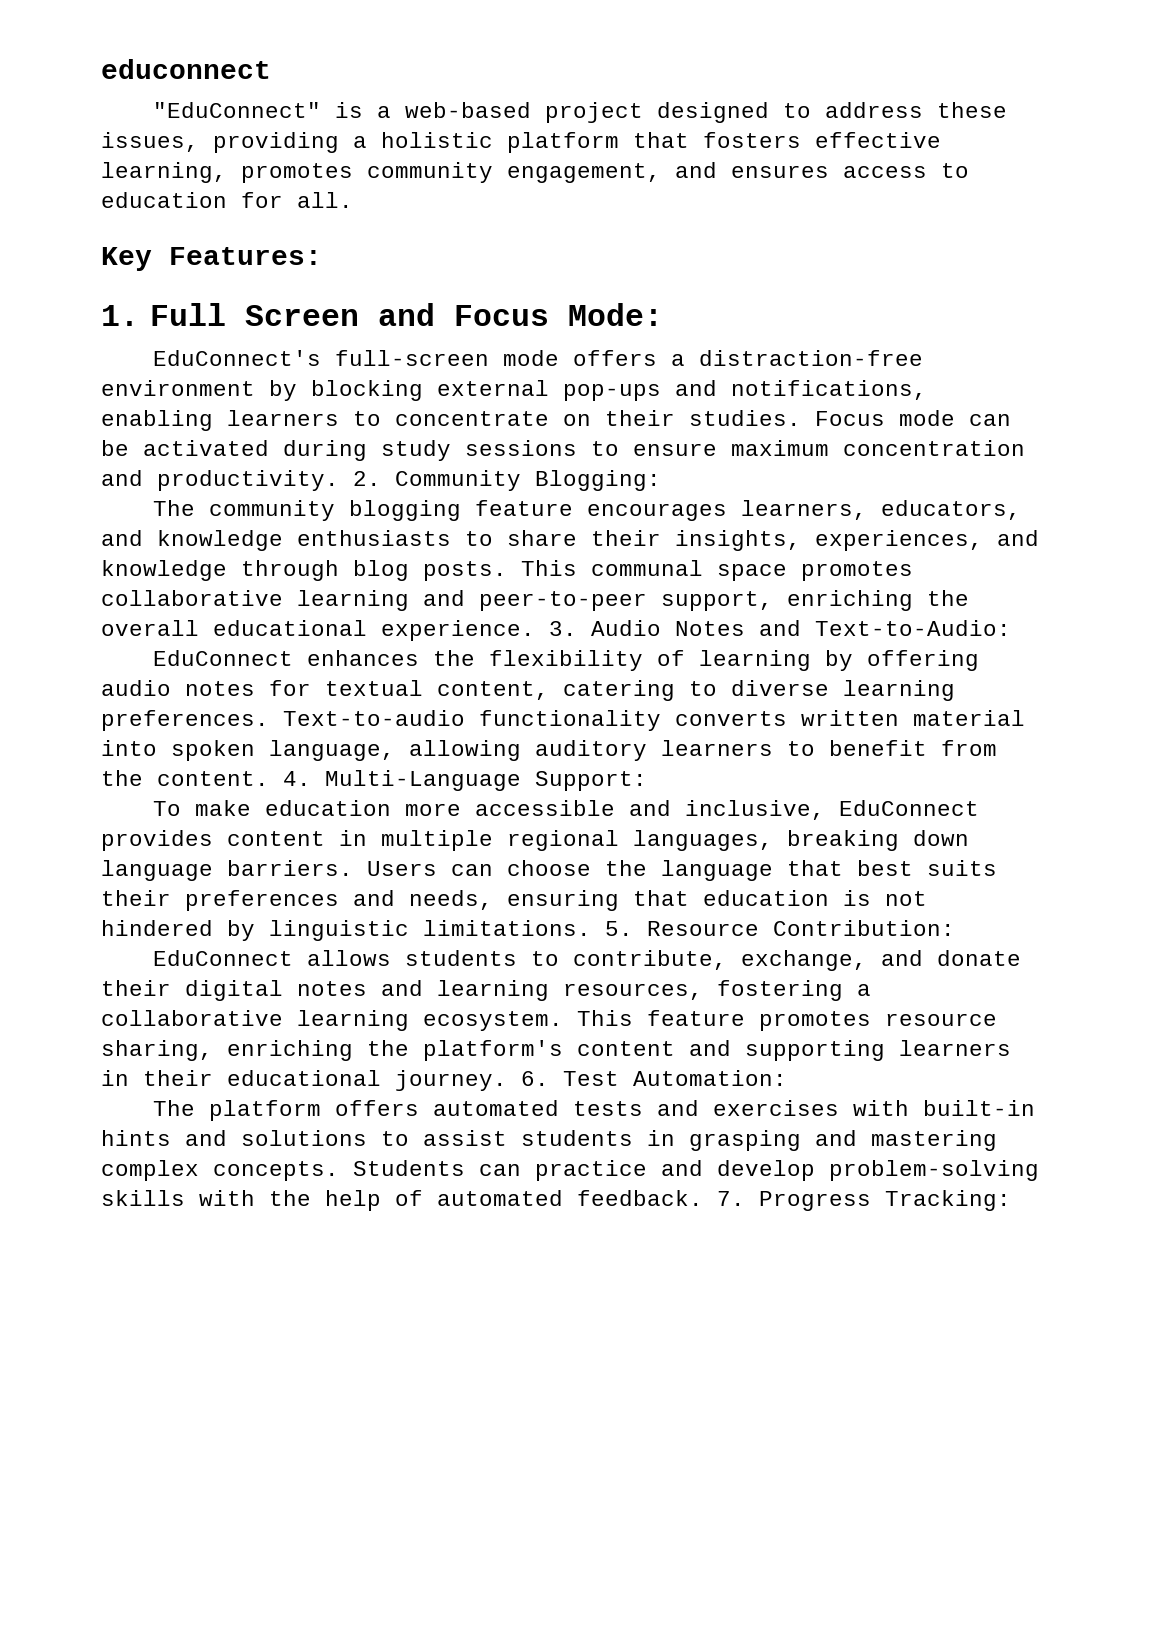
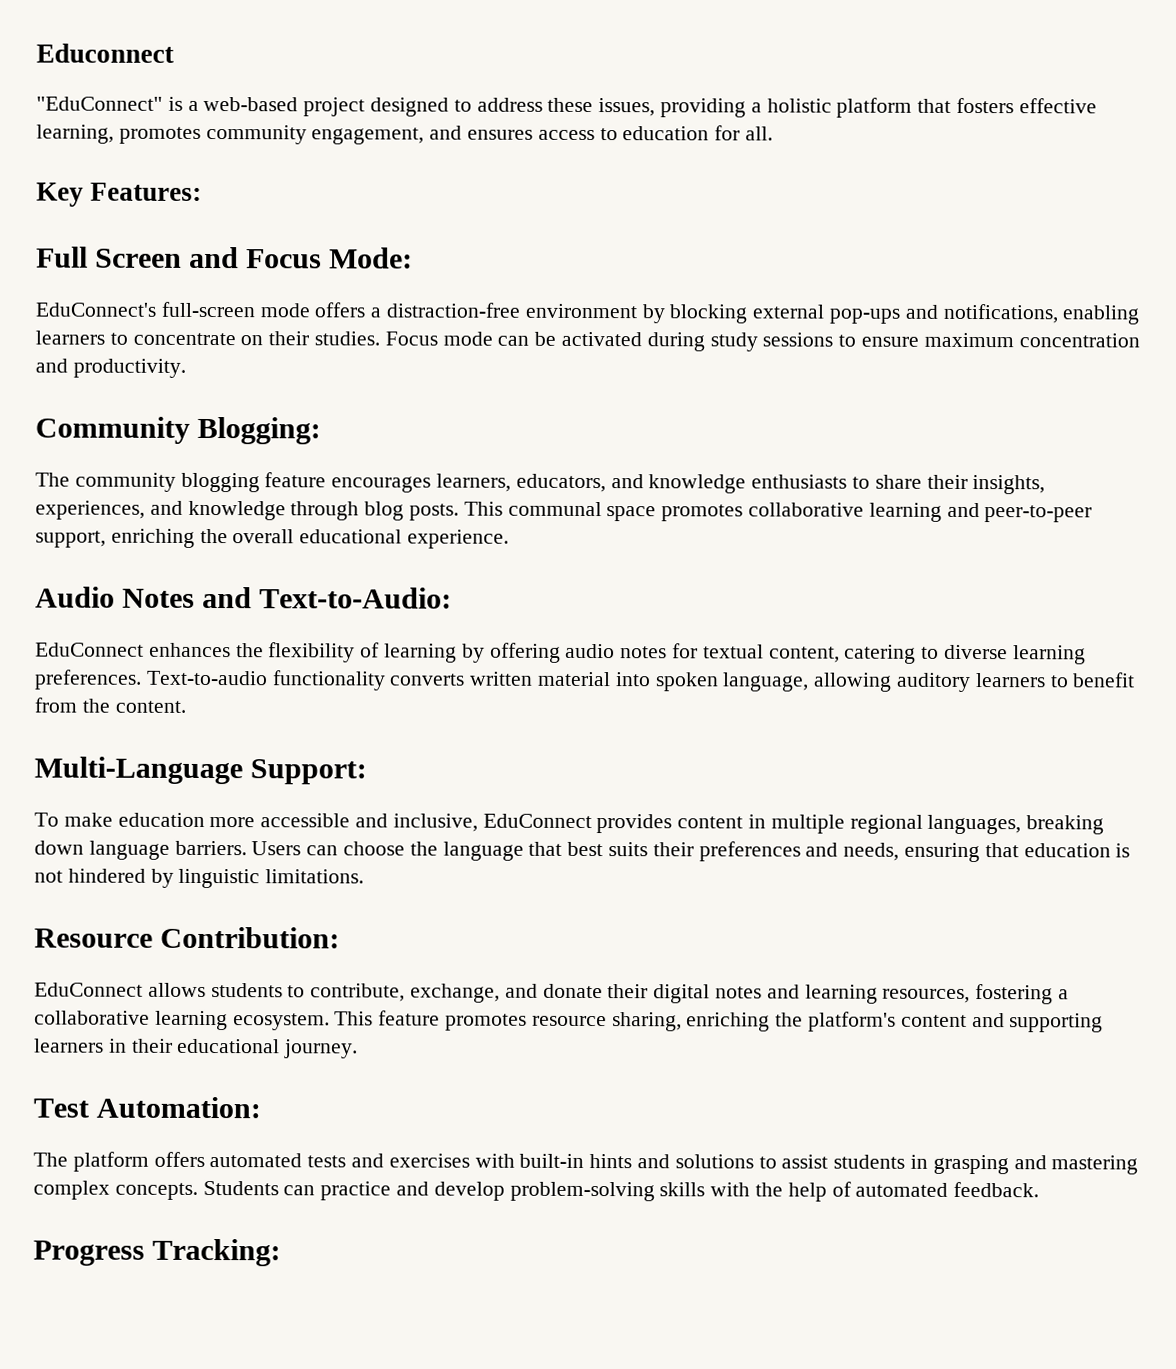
- educonnect
+ Educonnect
- 1. Full Screen and Focus Mode:
+ Full Screen and Focus Mode:
- Focus mode can be activated during study sessions to ensure maximum concentration and productivity. 2. Community Blogging:
+ Focus mode can be activated during study sessions to ensure maximum concentration and productivity.
+ Community Blogging:
- This communal space promotes collaborative learning and peer-to-peer support, enriching the overall educational experience. 3. Audio Notes and Text-to-Audio:
+ This communal space promotes collaborative learning and peer-to-peer support, enriching the overall educational experience.
+ Audio Notes and Text-to-Audio:
- Text-to-audio functionality converts written material into spoken language, allowing auditory learners to benefit from the content. 4. Multi-Language Support:
+ Text-to-audio functionality converts written material into spoken language, allowing auditory learners to benefit from the content.
+ Multi-Language Support:
- Users can choose the language that best suits their preferences and needs, ensuring that education is not hindered by linguistic limitations. 5. Resource Contribution:
+ Users can choose the language that best suits their preferences and needs, ensuring that education is not hindered by linguistic limitations.
+ Resource Contribution:
- This feature promotes resource sharing, enriching the platform's content and supporting learners in their educational journey. 6. Test Automation:
+ This feature promotes resource sharing, enriching the platform's content and supporting learners in their educational journey.
+ Test Automation:
- Students can practice and develop problem-solving skills with the help of automated feedback. 7. Progress Tracking:
+ Students can practice and develop problem-solving skills with the help of automated feedback.
+ Progress Tracking:

